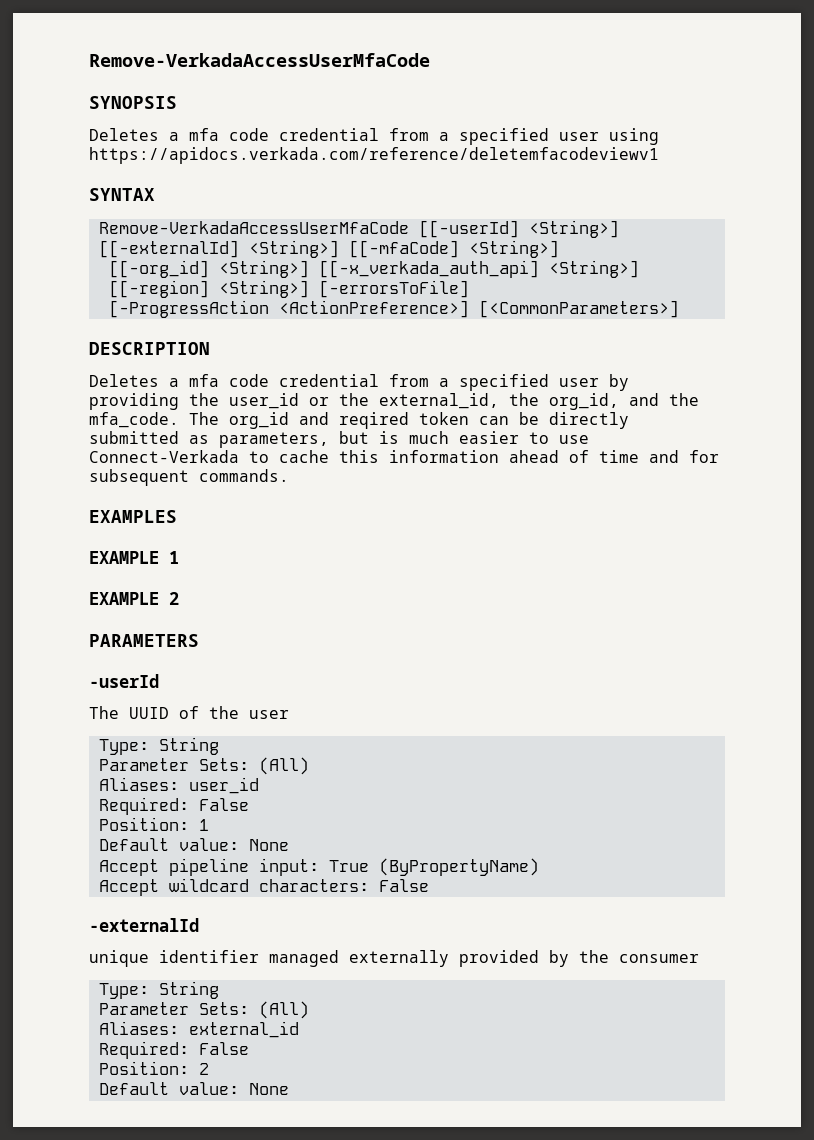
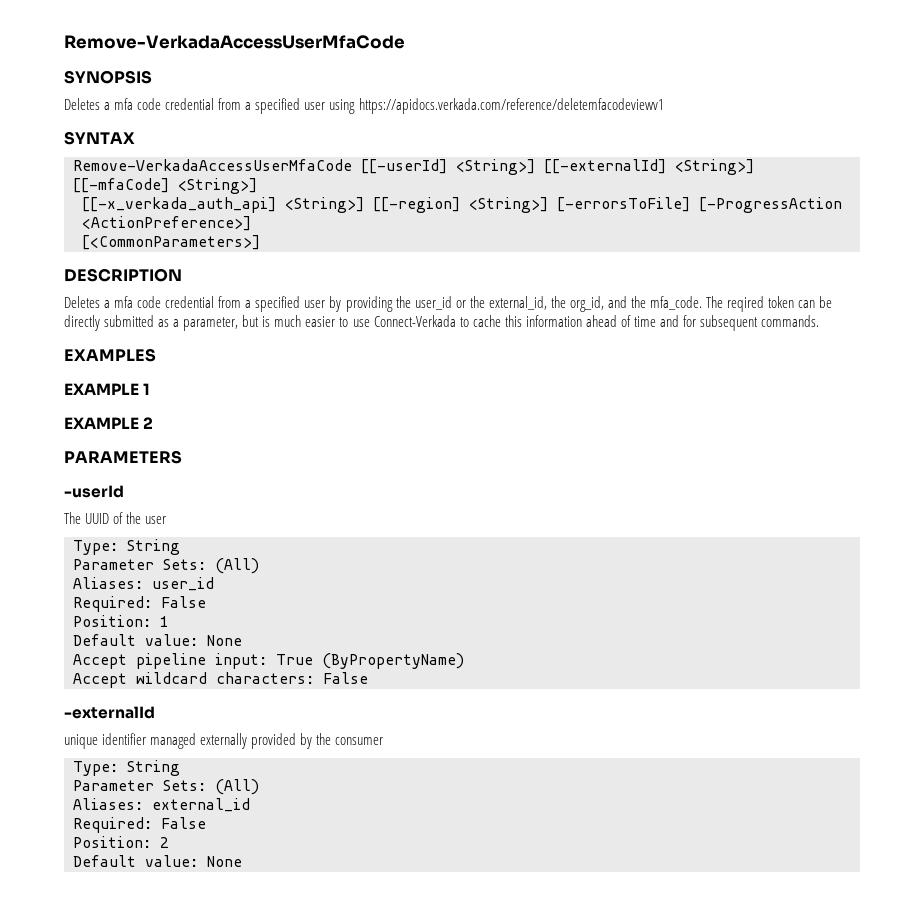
- [[-org_id] <String>] [[-x_verkada_auth_api] <String>] [[-region] <String>] [-errorsToFile]
- [-ProgressAction <ActionPreference>] [<CommonParameters>]
+ [[-x_verkada_auth_api] <String>] [[-region] <String>] [-errorsToFile] [-ProgressAction <ActionPreference>]
+ [<CommonParameters>]
- The org_id and reqired token can be directly submitted as parameters, but is much easier to use Connect-Verkada to cache this information ahead of time and for subsequent commands.
+ The reqired token can be directly submitted as a parameter, but is much easier to use Connect-Verkada to cache this information ahead of time and for subsequent commands.

